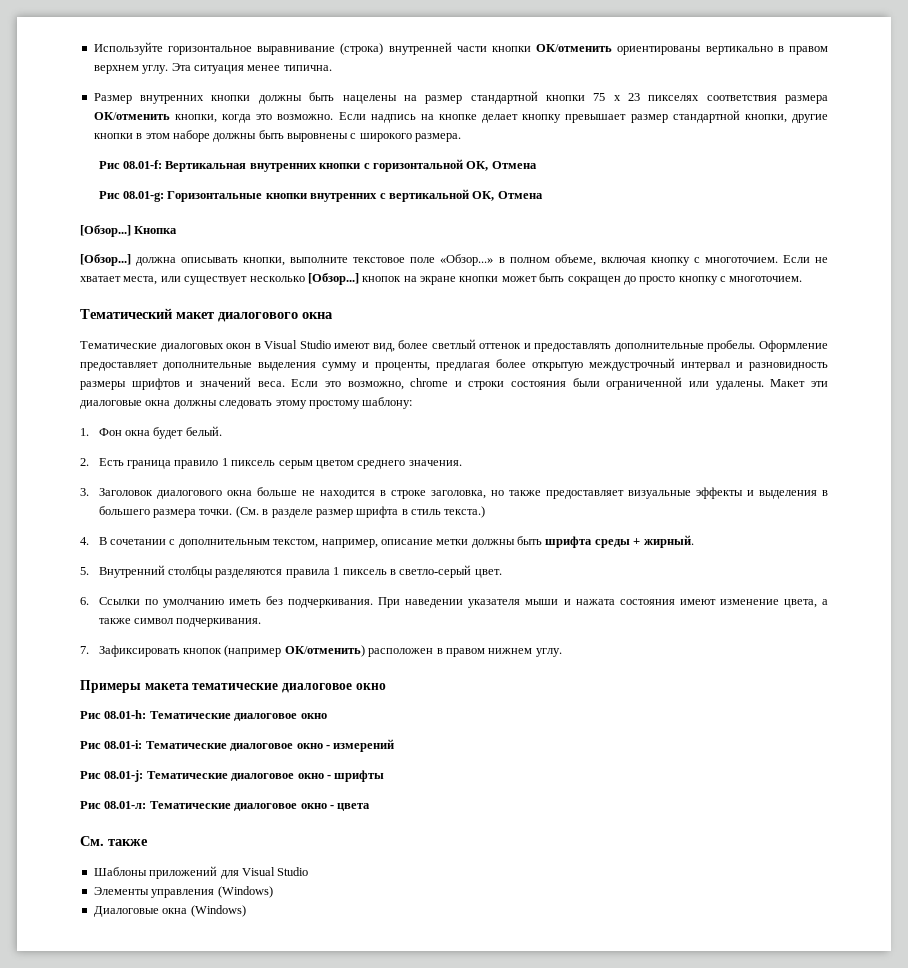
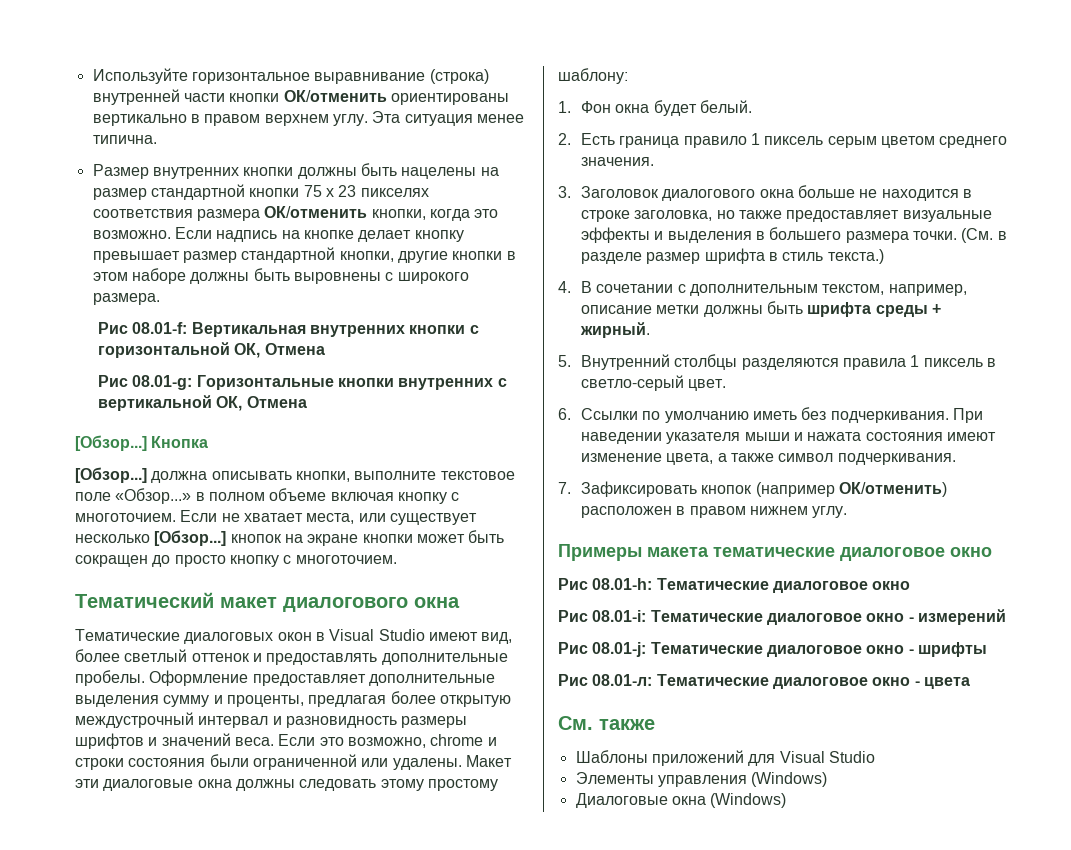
- [Обзор...] должна описывать кнопки, выполните текстовое поле «Обзор...» в полном объеме, включая кнопку с многоточием.
+ [Обзор...] должна описывать кнопки, выполните текстовое поле «Обзор...» в полном объеме включая кнопку с многоточием.

